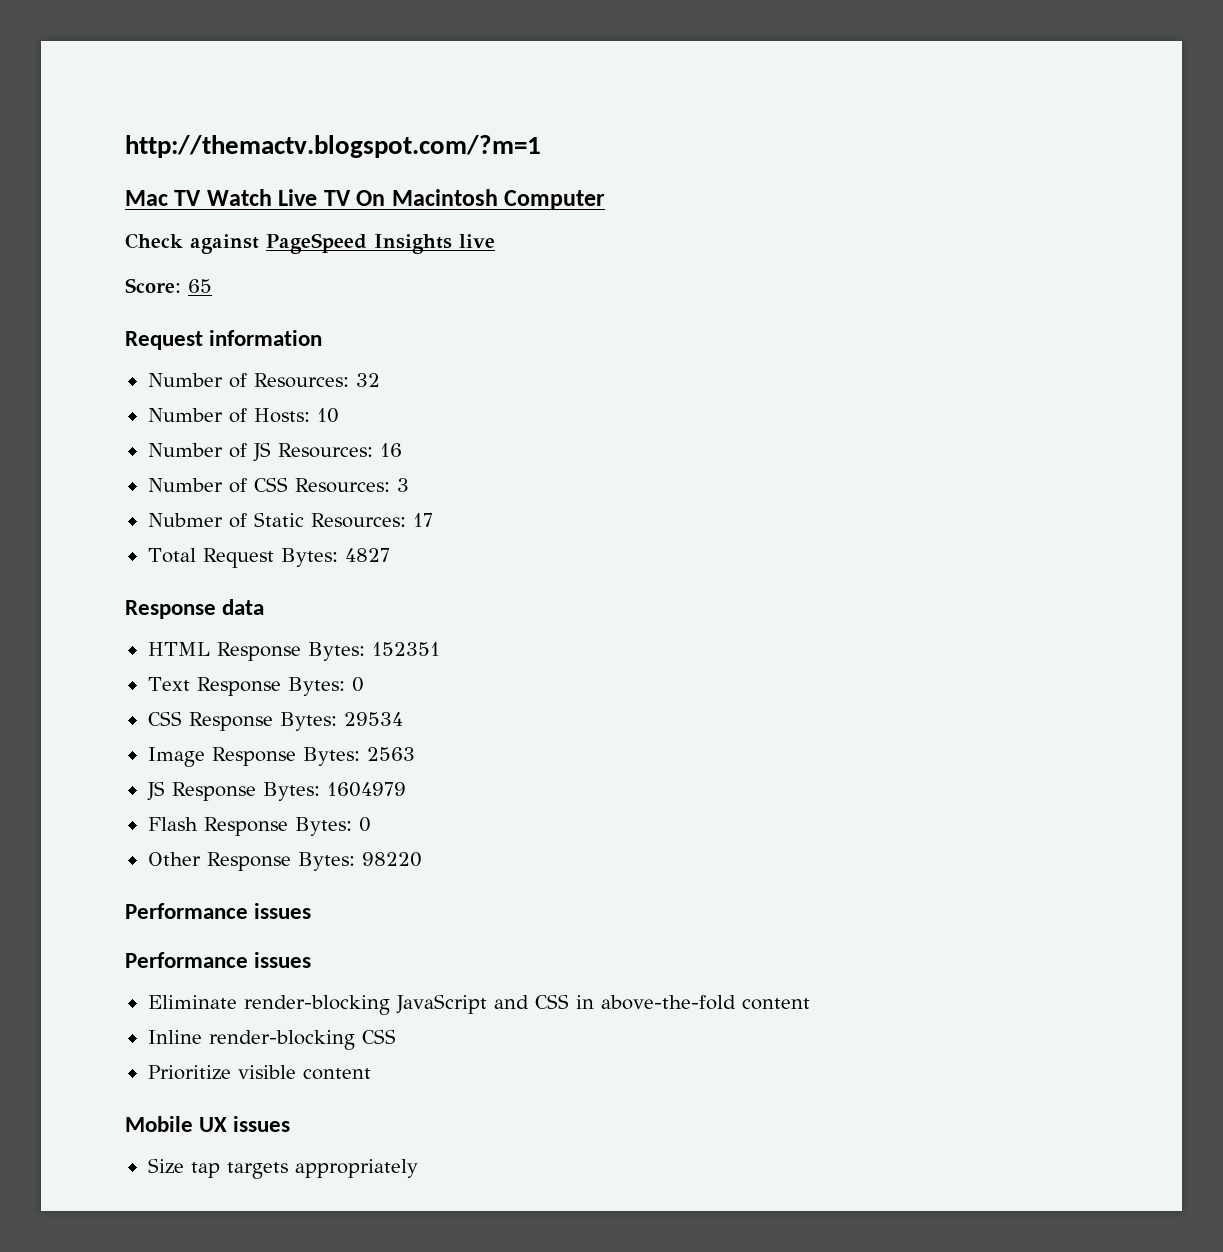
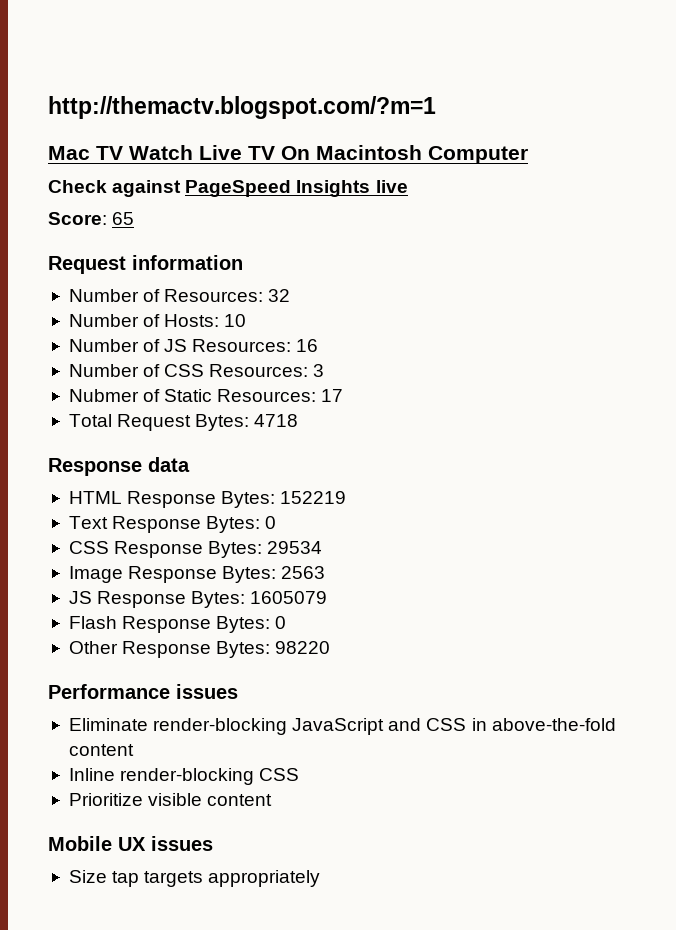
- Total Request Bytes: 4827
+ Total Request Bytes: 4718
- HTML Response Bytes: 152351
+ HTML Response Bytes: 152219
- JS Response Bytes: 1604979
+ JS Response Bytes: 1605079
  Other Response Bytes: 98220
- Performance issues

